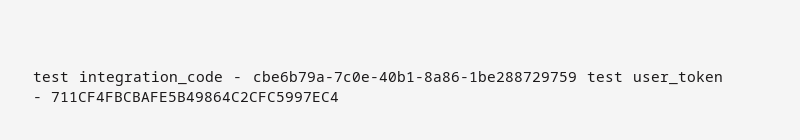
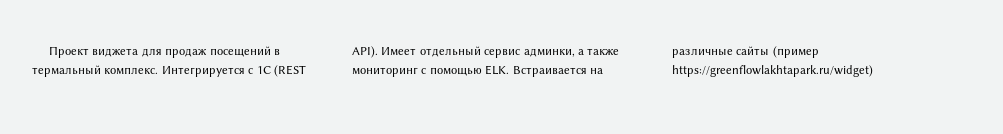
- test integration_code - cbe6b79a-7c0e-40b1-8a86-1be288729759 test user_token - 711CF4FBCBAFE5B49864C2CFC5997EC4
+ Проект виджета для продаж посещений в термальный комплекс. Интегрируется с 1С (REST API). Имеет отдельный сервис админки, а также мониторинг с помощью ELK. Встраивается на различные сайты (пример https://greenflowlakhtapark.ru/widget)

